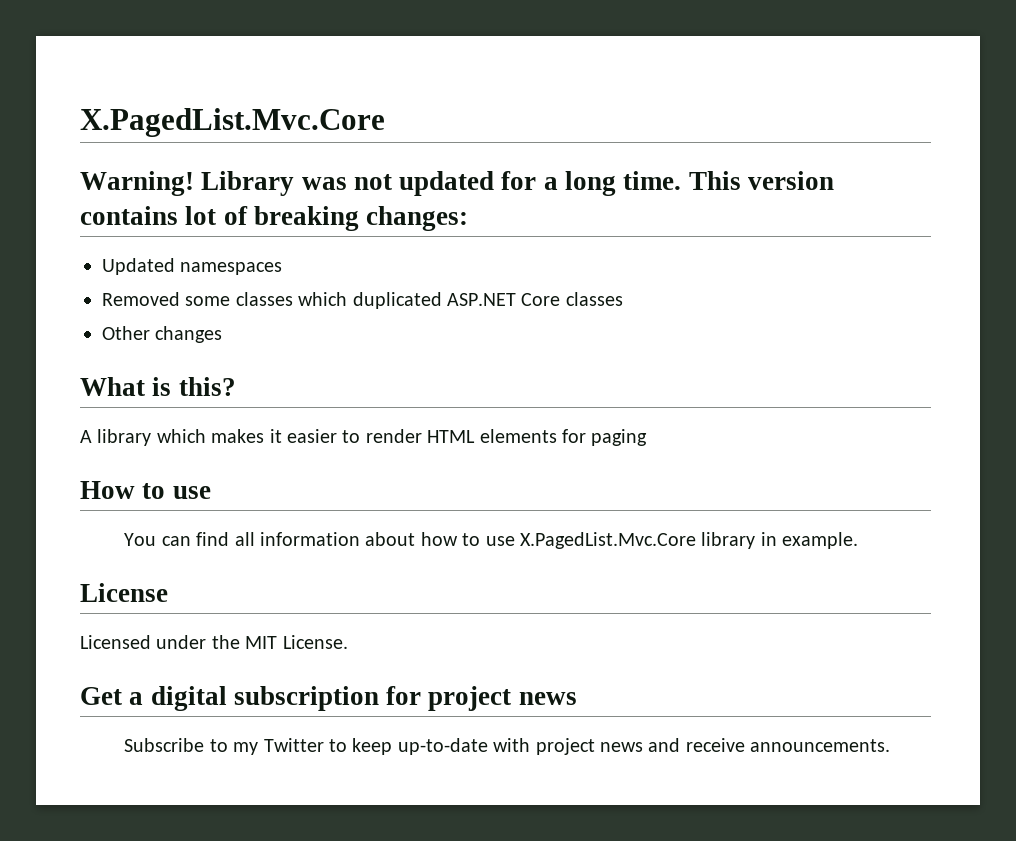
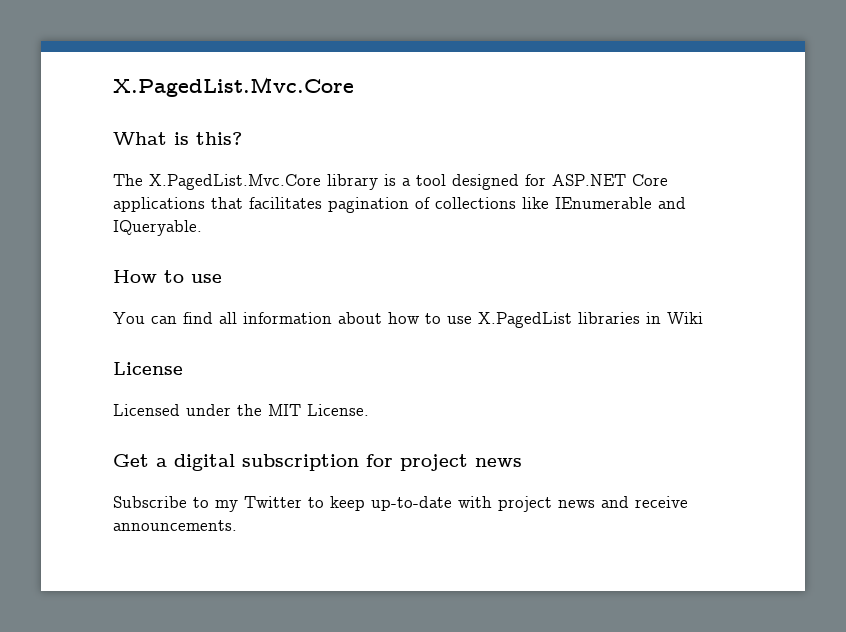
- Warning! Library was not updated for a long time. This version contains lot of breaking changes:
- Updated namespaces
- Removed some classes which duplicated ASP.NET Core classes
- Other changes
  What is this?
- A library which makes it easier to render HTML elements for paging
+ The X.PagedList.Mvc.Core library is a tool designed for ASP.NET Core applications that facilitates pagination of collections like IEnumerable and IQueryable.
- You can find all information about how to use X.PagedList.Mvc.Core library in example.
+ You can find all information about how to use X.PagedList libraries in Wiki

